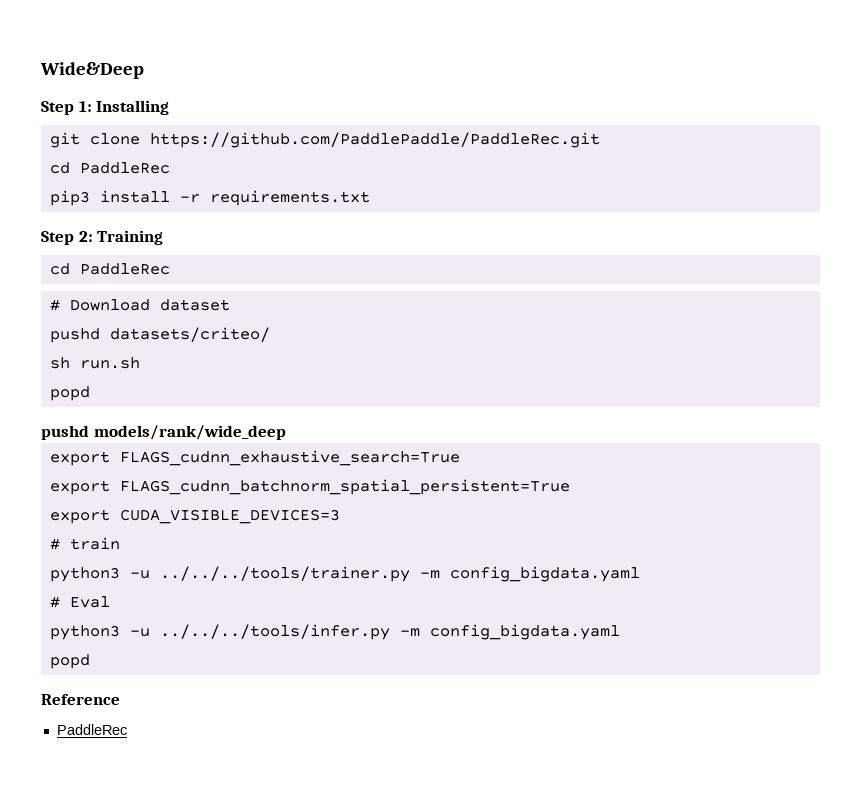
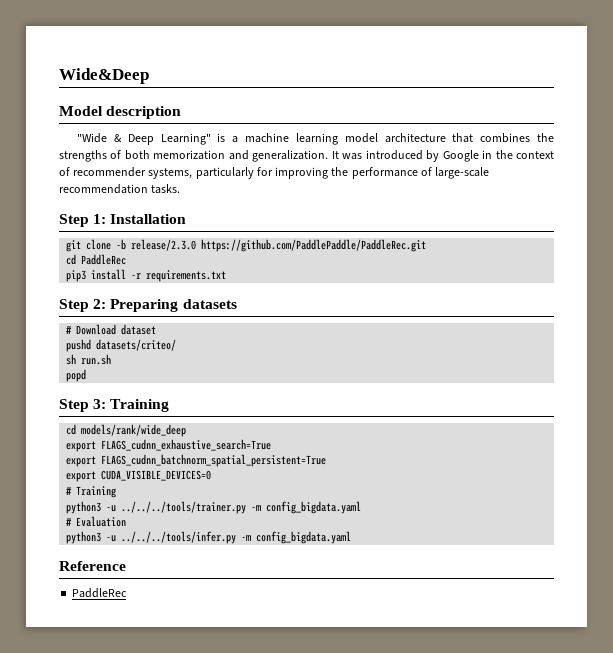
+ Model description
+ "Wide & Deep Learning" is a machine learning model architecture that combines the strengths of both memorization and generalization. It was introduced by Google in the context of recommender systems, particularly for improving the performance of large-scale recommendation tasks.
- Step 1: Installing
+ Step 1: Installation
- git clone https://github.com/PaddlePaddle/PaddleRec.git
+ git clone -b release/2.3.0 https://github.com/PaddlePaddle/PaddleRec.git
- Step 2: Training
- cd PaddleRec
+ Step 2: Preparing datasets
- pushd models/rank/wide_deep
+ Step 3: Training
+ cd models/rank/wide_deep
- export CUDA_VISIBLE_DEVICES=3
- # train
+ export CUDA_VISIBLE_DEVICES=0
+ # Training
- # Eval
+ # Evaluation
  python3 -u ../../../tools/infer.py -m config_bigdata.yaml
- popd

